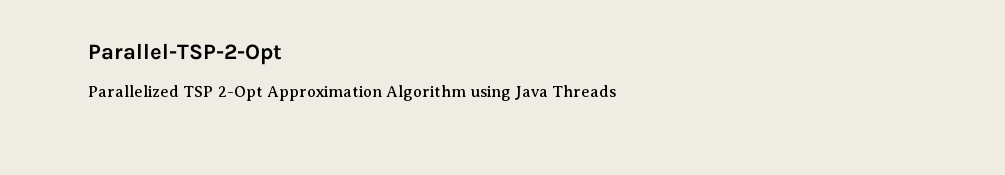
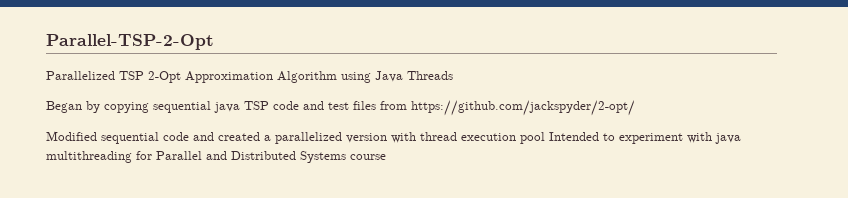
+ Began by copying sequential java TSP code and test files from https://github.com/jackspyder/2-opt/
+ Modified sequential code and created a parallelized version with thread execution pool Intended to experiment with java multithreading for Parallel and Distributed Systems course

